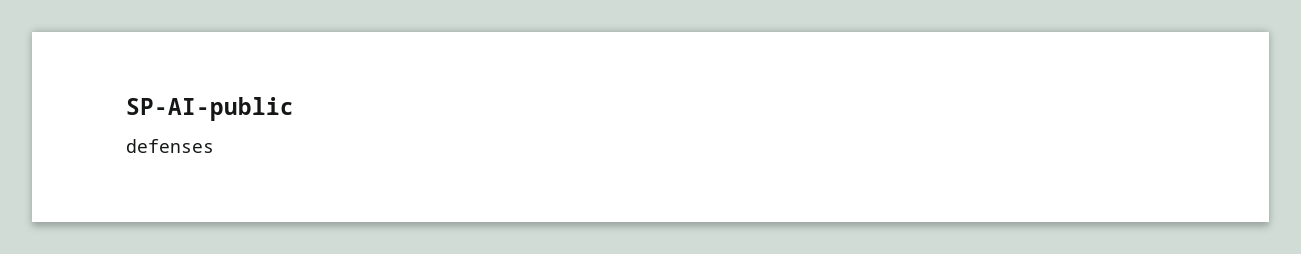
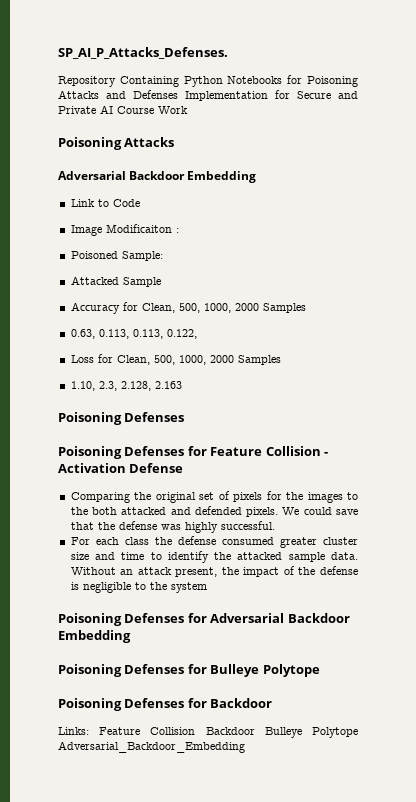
- SP-AI-public
- defenses
+ SP_AI_P_Attacks_Defenses.
+ Repository Containing Python Notebooks for Poisoning Attacks and Defenses Implementation for Secure and Private AI Course Work
+ Poisoning Attacks
+ Adversarial Backdoor Embedding
+ Link to Code
+ Image Modificaiton :
+ Poisoned Sample:
+ Attacked Sample
+ Accuracy for Clean, 500, 1000, 2000 Samples
+ 0.63, 0.113, 0.113, 0.122,
+ Loss for Clean, 500, 1000, 2000 Samples
+ 1.10, 2.3, 2.128, 2.163
+ Poisoning Defenses
+ Poisoning Defenses for Feature Collision - Activation Defense
+ Comparing the original set of pixels for the images to the both attacked and defended pixels. We could save that the defense was highly successful.
+ For each class the defense consumed greater cluster size and time to identify the attacked sample data. Without an attack present, the impact of the defense is negligible to the system
+ Poisoning Defenses for Adversarial Backdoor Embedding
+ Poisoning Defenses for Bulleye Polytope
+ Poisoning Defenses for Backdoor
+ Links: Feature Collision Backdoor Bulleye Polytope Adversarial_Backdoor_Embedding

